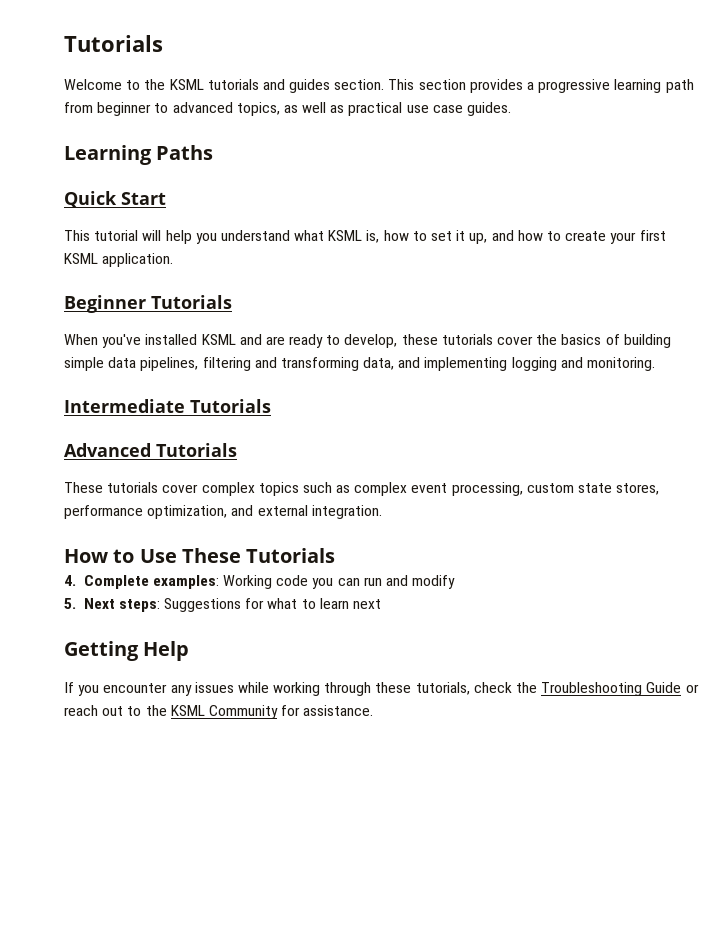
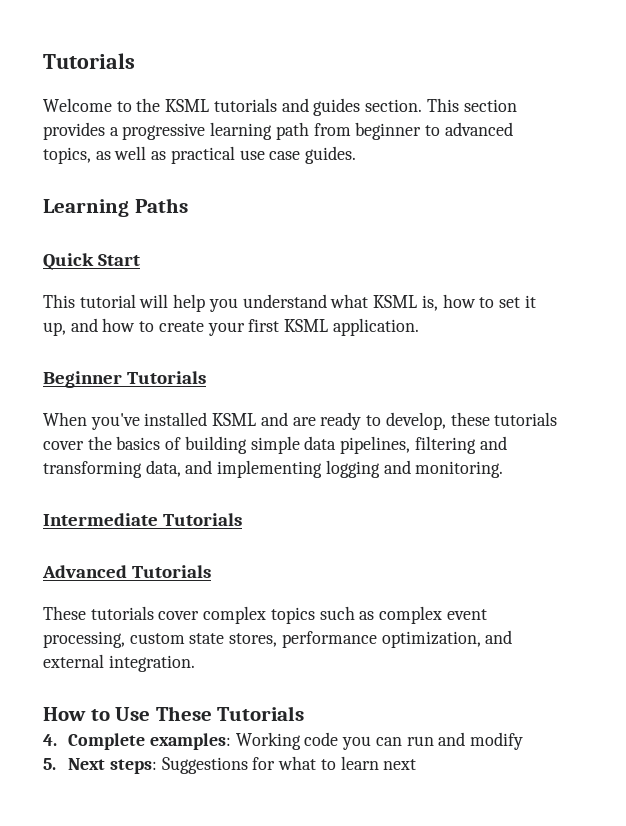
- Getting Help
- If you encounter any issues while working through these tutorials, check the Troubleshooting Guide or reach out to the KSML Community for assistance.

